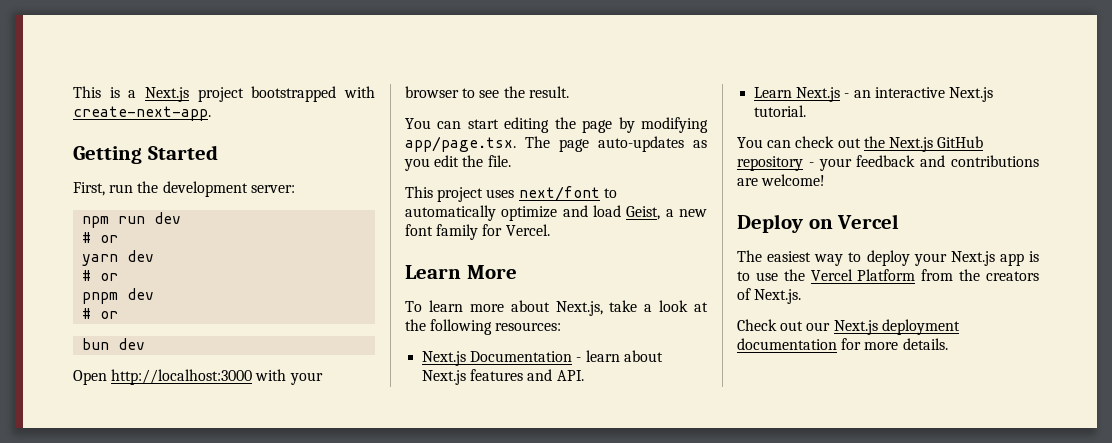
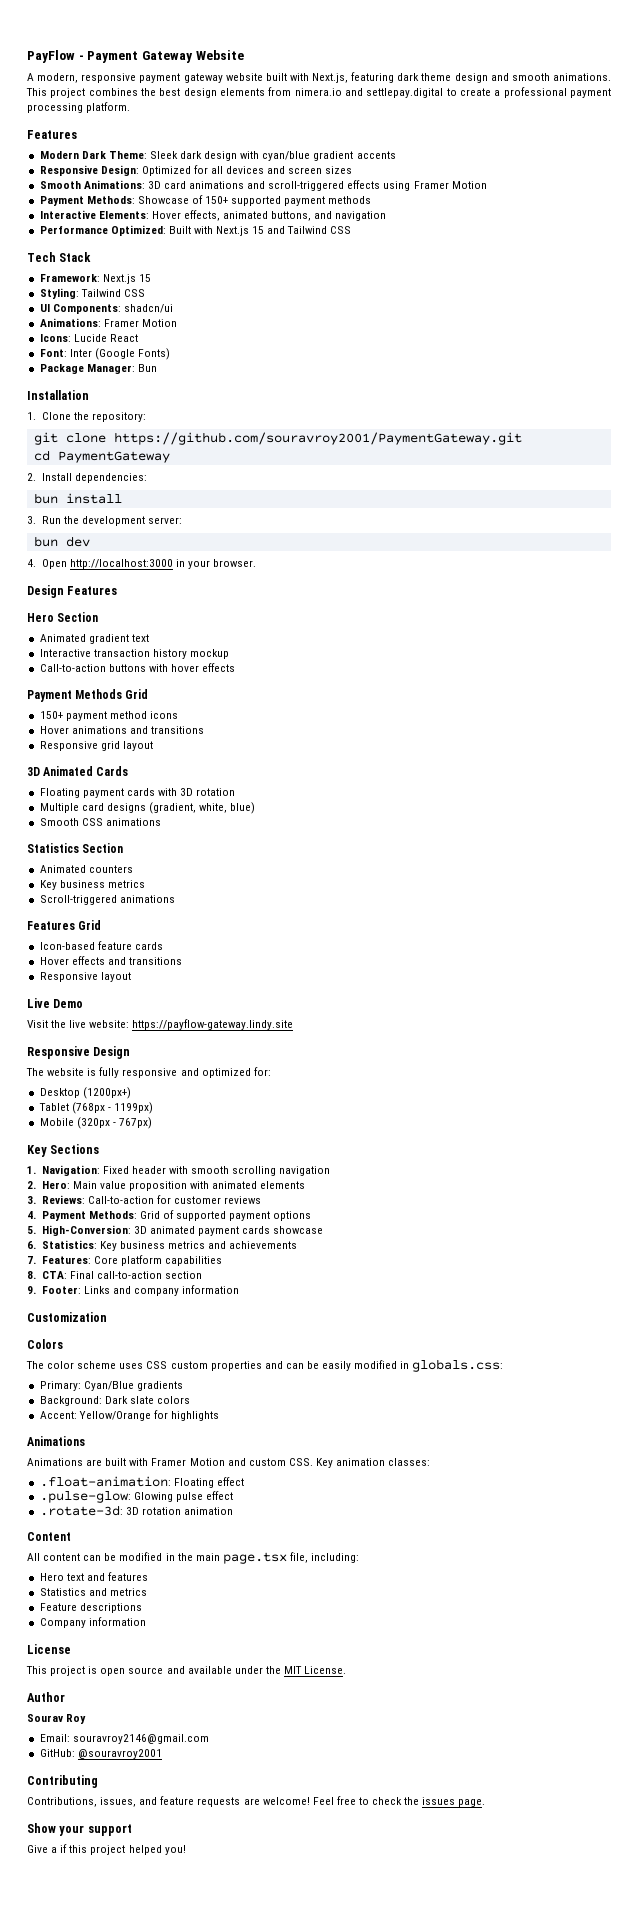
- This is a Next.js project bootstrapped with create-next-app.
- Getting Started
- First, run the development server:
- npm run dev
- # or
- yarn dev
- # or
- pnpm dev
- # or
+ PayFlow - Payment Gateway Website
+ A modern, responsive payment gateway website built with Next.js, featuring dark theme design and smooth animations. This project combines the best design elements from nimera.io and settlepay.digital to create a professional payment processing platform.
+ Features
+ Modern Dark Theme: Sleek dark design with cyan/blue gradient accents
+ Responsive Design: Optimized for all devices and screen sizes
+ Smooth Animations: 3D card animations and scroll-triggered effects using Framer Motion
+ Payment Methods: Showcase of 150+ supported payment methods
+ Interactive Elements: Hover effects, animated buttons, and navigation
+ Performance Optimized: Built with Next.js 15 and Tailwind CSS
+ Tech Stack
+ Framework: Next.js 15
+ Styling: Tailwind CSS
+ UI Components: shadcn/ui
+ Animations: Framer Motion
+ Icons: Lucide React
+ Font: Inter (Google Fonts)
+ Package Manager: Bun
+ Installation
+ 1. Clone the repository:
+ git clone https://github.com/souravroy2001/PaymentGateway.git
+ cd PaymentGateway
+ 2. Install dependencies:
+ bun install
+ 3. Run the development server:
- Open http://localhost:3000 with your browser to see the result.
- You can start editing the page by modifying app/page.tsx. The page auto-updates as you edit the file.
- This project uses next/font to automatically optimize and load Geist, a new font family for Vercel.
- Learn More
- To learn more about Next.js, take a look at the following resources:
- Next.js Documentation - learn about Next.js features and API.
- Learn Next.js - an interactive Next.js tutorial.
- You can check out the Next.js GitHub repository - your feedback and contributions are welcome!
- Deploy on Vercel
- The easiest way to deploy your Next.js app is to use the Vercel Platform from the creators of Next.js.
- Check out our Next.js deployment documentation for more details.
+ 4. Open http://localhost:3000 in your browser.
+ Design Features
+ Hero Section
+ Animated gradient text
+ Interactive transaction history mockup
+ Call-to-action buttons with hover effects
+ Payment Methods Grid
+ 150+ payment method icons
+ Hover animations and transitions
+ Responsive grid layout
+ 3D Animated Cards
+ Floating payment cards with 3D rotation
+ Multiple card designs (gradient, white, blue)
+ Smooth CSS animations
+ Statistics Section
+ Animated counters
+ Key business metrics
+ Scroll-triggered animations
+ Features Grid
+ Icon-based feature cards
+ Hover effects and transitions
+ Responsive layout
+ Live Demo
+ Visit the live website: https://payflow-gateway.lindy.site
+ Responsive Design
+ The website is fully responsive and optimized for:
+ Desktop (1200px+)
+ Tablet (768px - 1199px)
+ Mobile (320px - 767px)
+ Key Sections
+ 1. Navigation: Fixed header with smooth scrolling navigation
+ 2. Hero: Main value proposition with animated elements
+ 3. Reviews: Call-to-action for customer reviews
+ 4. Payment Methods: Grid of supported payment options
+ 5. High-Conversion: 3D animated payment cards showcase
+ 6. Statistics: Key business metrics and achievements
+ 7. Features: Core platform capabilities
+ 8. CTA: Final call-to-action section
+ 9. Footer: Links and company information
+ Customization
+ Colors
+ The color scheme uses CSS custom properties and can be easily modified in globals.css:
+ Primary: Cyan/Blue gradients
+ Background: Dark slate colors
+ Accent: Yellow/Orange for highlights
+ Animations
+ Animations are built with Framer Motion and custom CSS. Key animation classes:
+ .float-animation: Floating effect
+ .pulse-glow: Glowing pulse effect
+ .rotate-3d: 3D rotation animation
+ Content
+ All content can be modified in the main page.tsx file, including:
+ Hero text and features
+ Statistics and metrics
+ Feature descriptions
+ Company information
+ License
+ This project is open source and available under the MIT License.
+ Author
+ Sourav Roy
+ Email: souravroy2146@gmail.com
+ GitHub: @souravroy2001
+ Contributing
+ Contributions, issues, and feature requests are welcome! Feel free to check the issues page.
+ Show your support
+ Give a if this project helped you!

